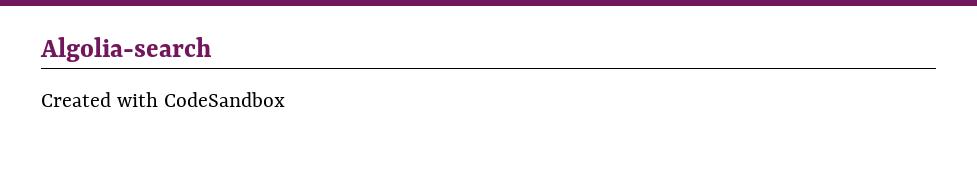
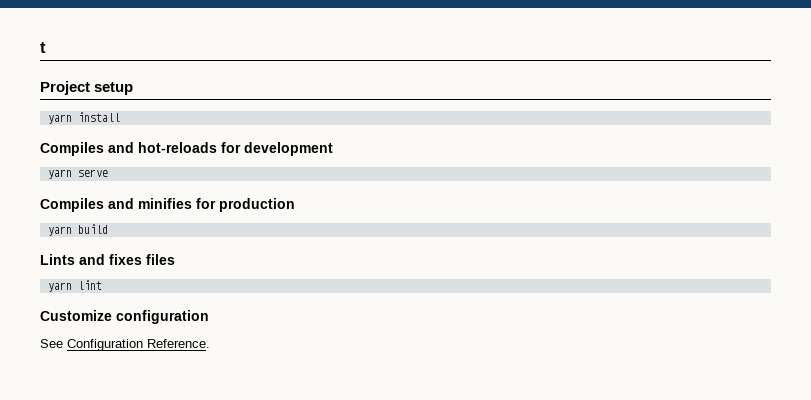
- Algolia-search
- Created with CodeSandbox
+ t
+ Project setup
+ yarn install
+ Compiles and hot-reloads for development
+ yarn serve
+ Compiles and minifies for production
+ yarn build
+ Lints and fixes files
+ yarn lint
+ Customize configuration
+ See Configuration Reference.

